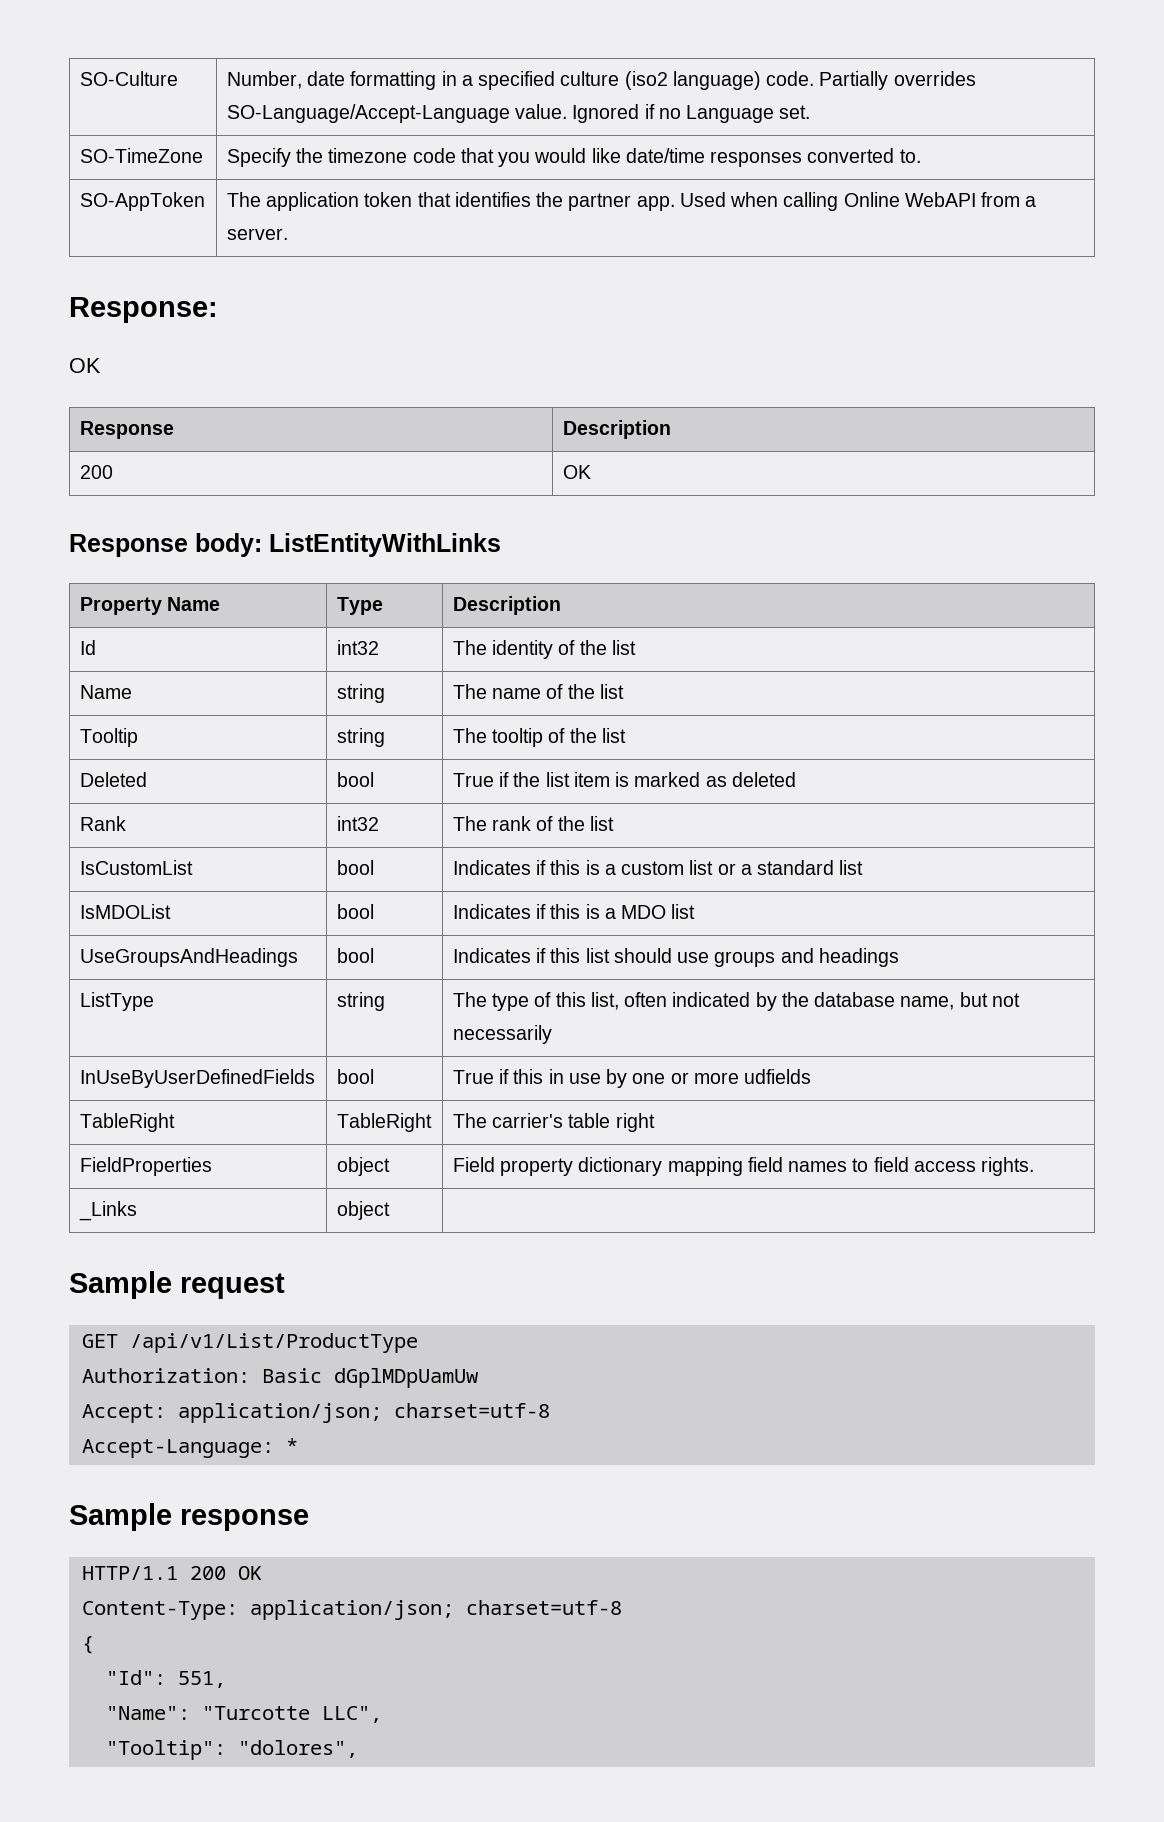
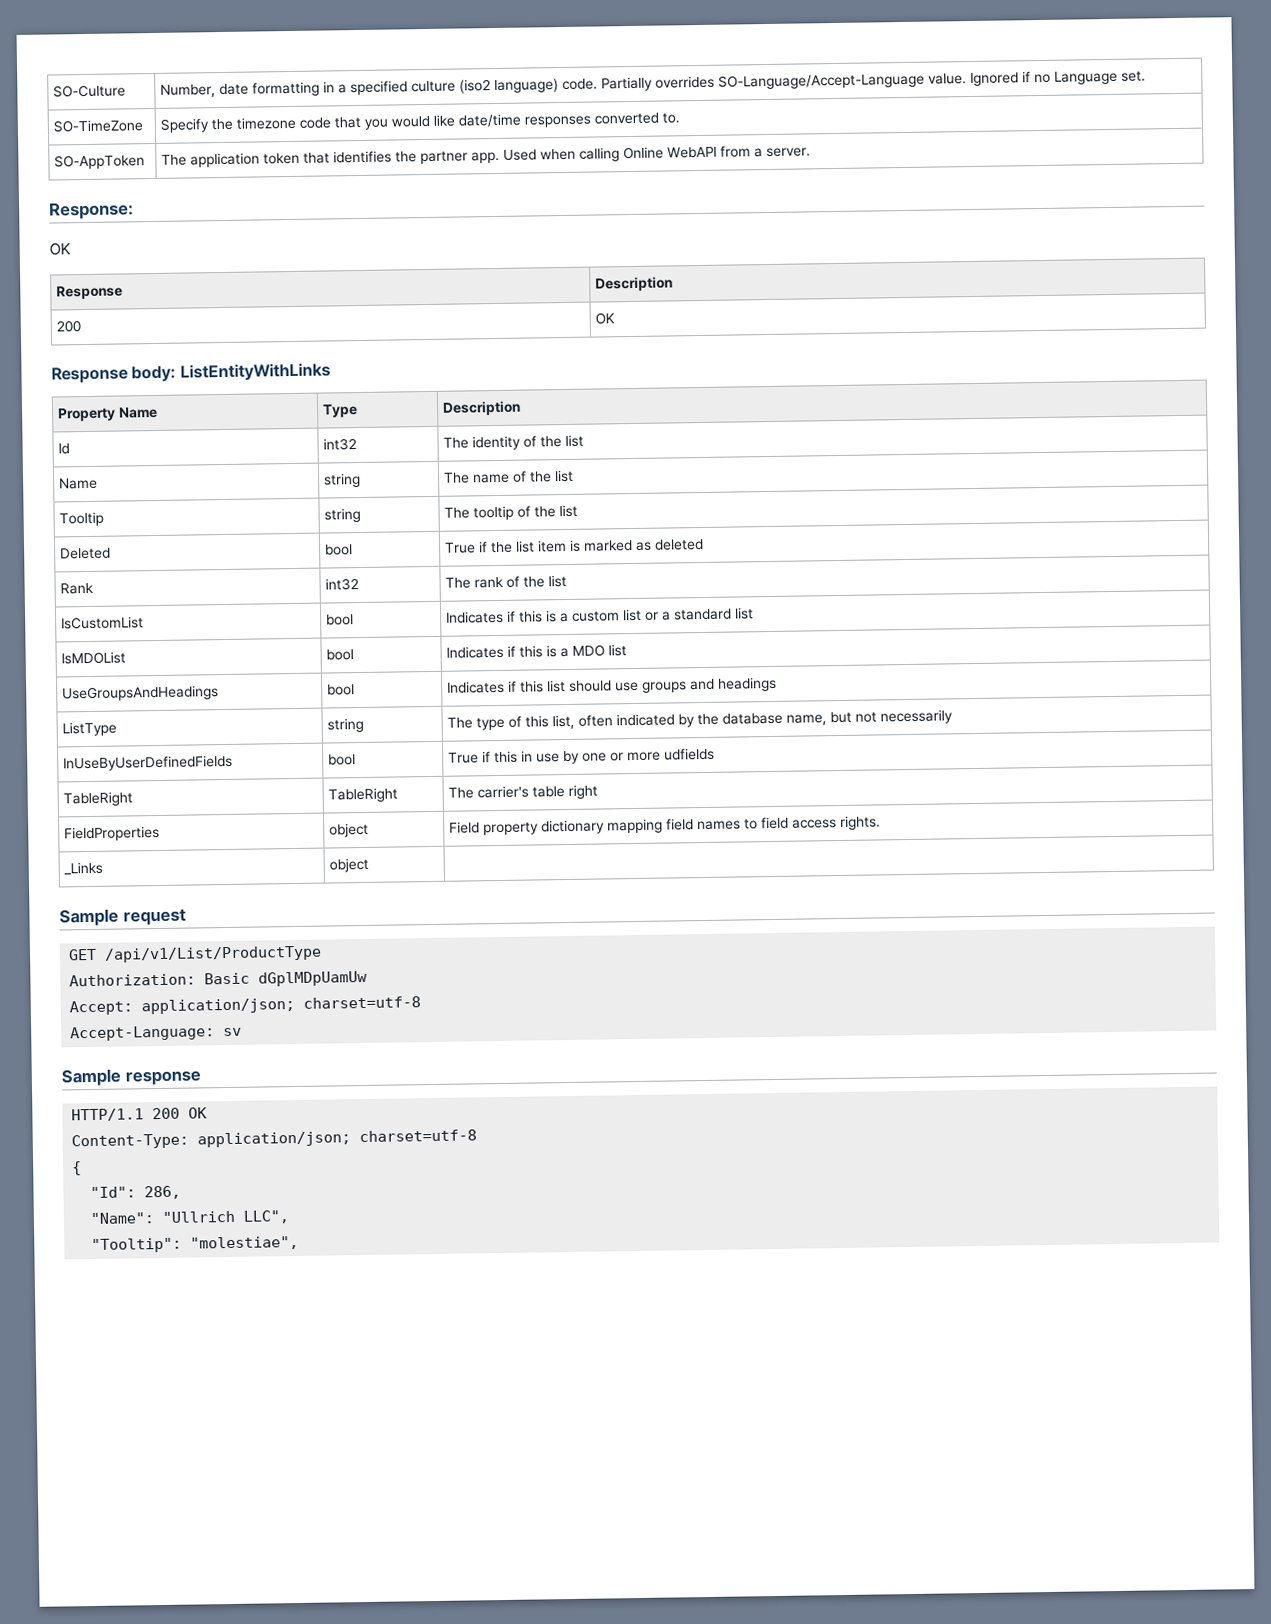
- Accept-Language: *
+ Accept-Language: sv
- "Id": 551,
+ "Id": 286,
- "Name": "Turcotte LLC",
+ "Name": "Ullrich LLC",
- "Tooltip": "dolores",
+ "Tooltip": "molestiae",

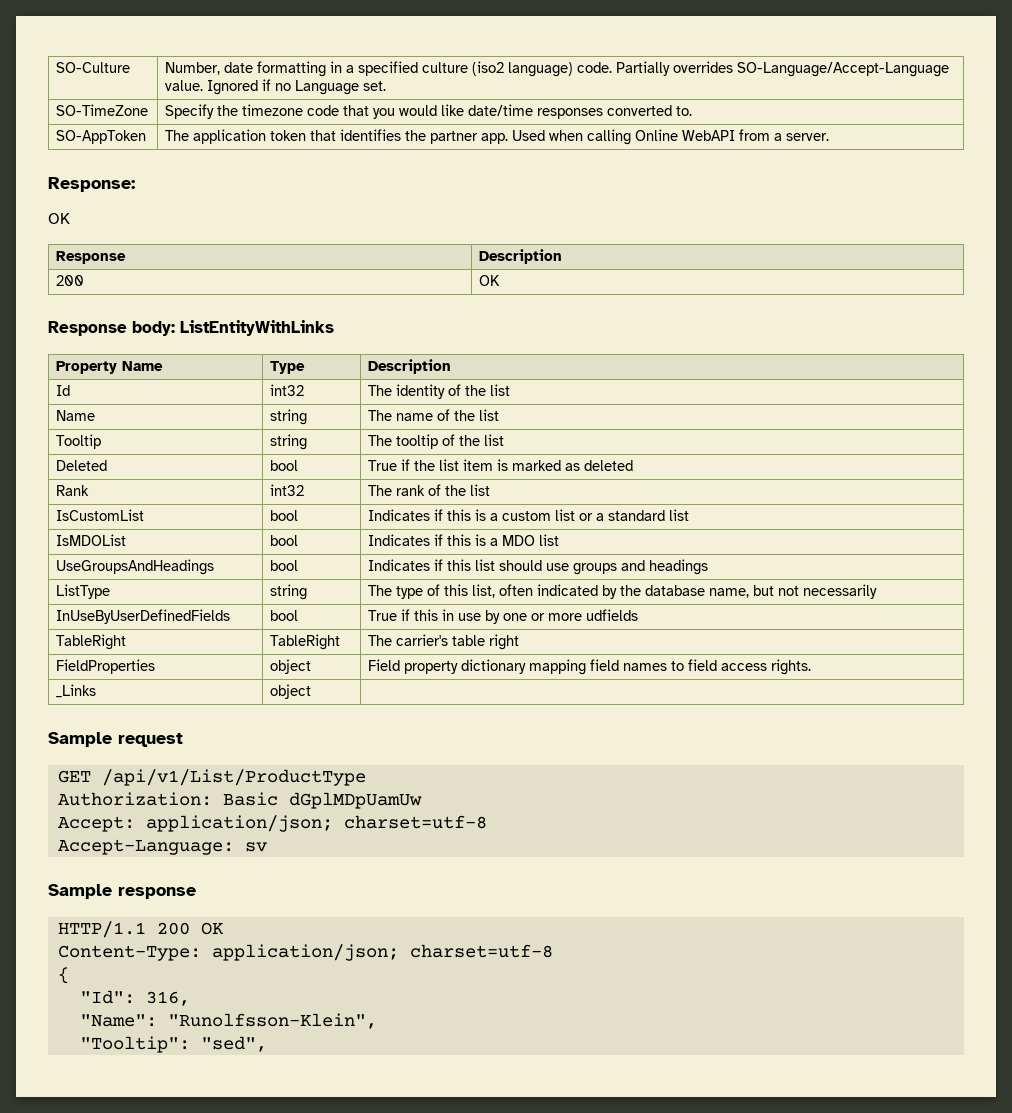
- "Id": 286,
+ "Id": 316,
- "Name": "Ullrich LLC",
+ "Name": "Runolfsson-Klein",
- "Tooltip": "molestiae",
+ "Tooltip": "sed",

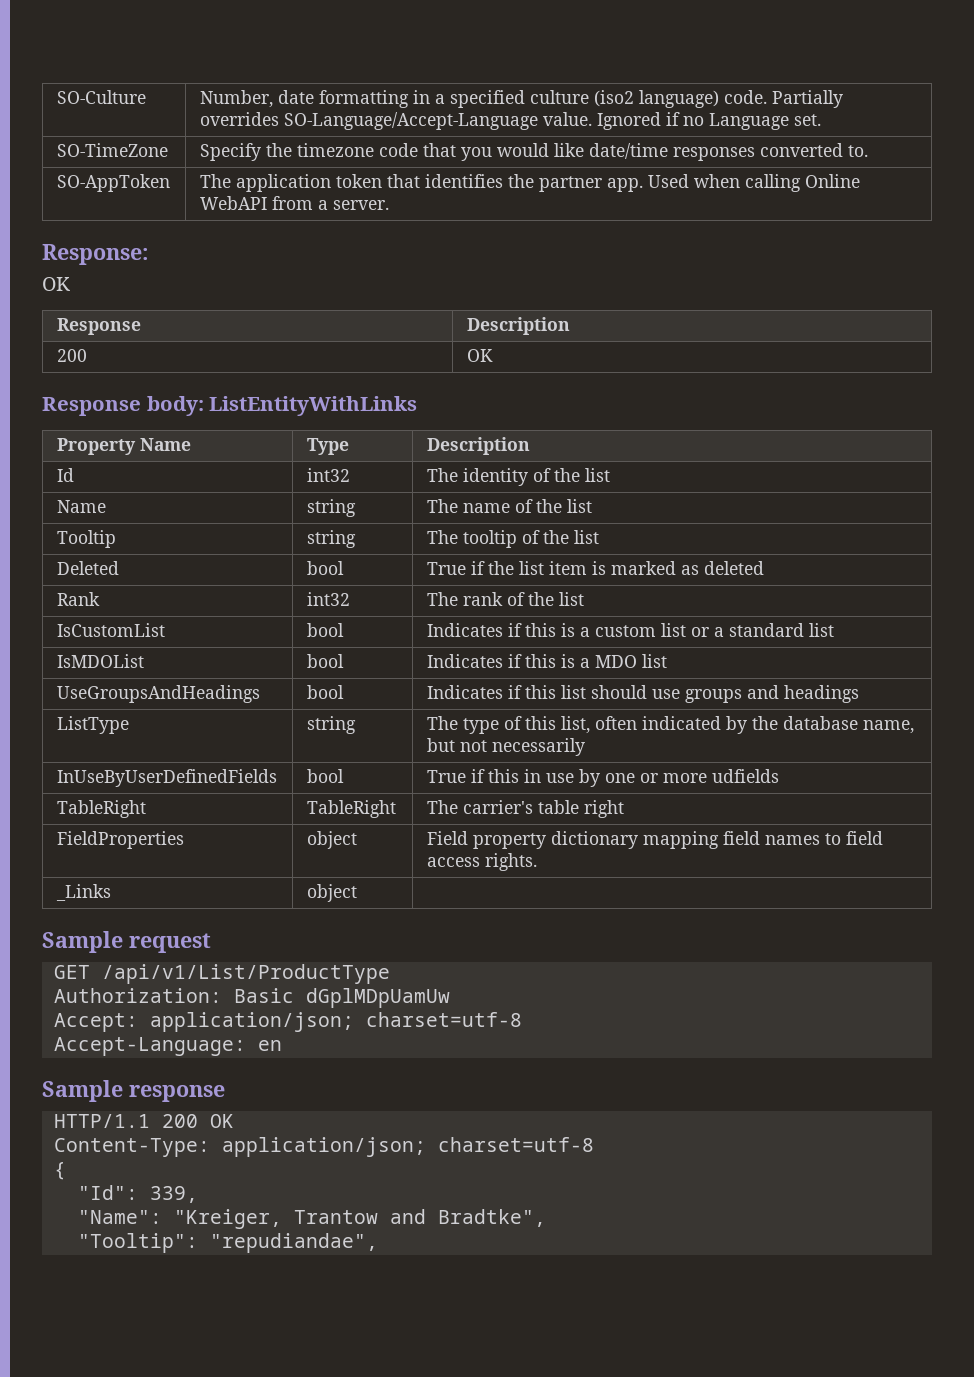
- Accept-Language: sv
+ Accept-Language: en
- "Id": 316,
+ "Id": 339,
- "Name": "Runolfsson-Klein",
+ "Name": "Kreiger, Trantow and Bradtke",
- "Tooltip": "sed",
+ "Tooltip": "repudiandae",

